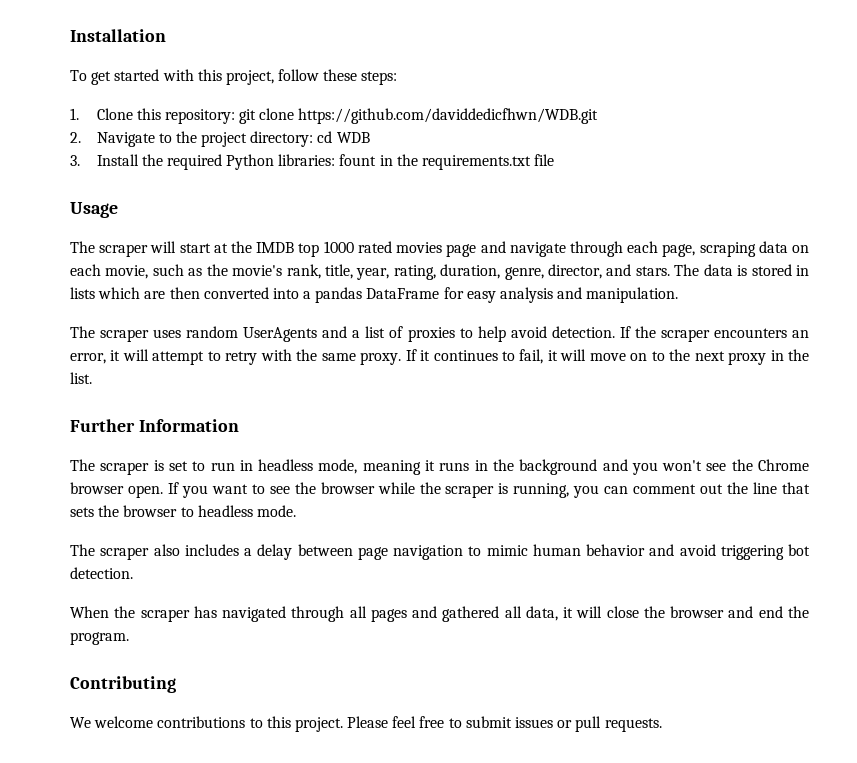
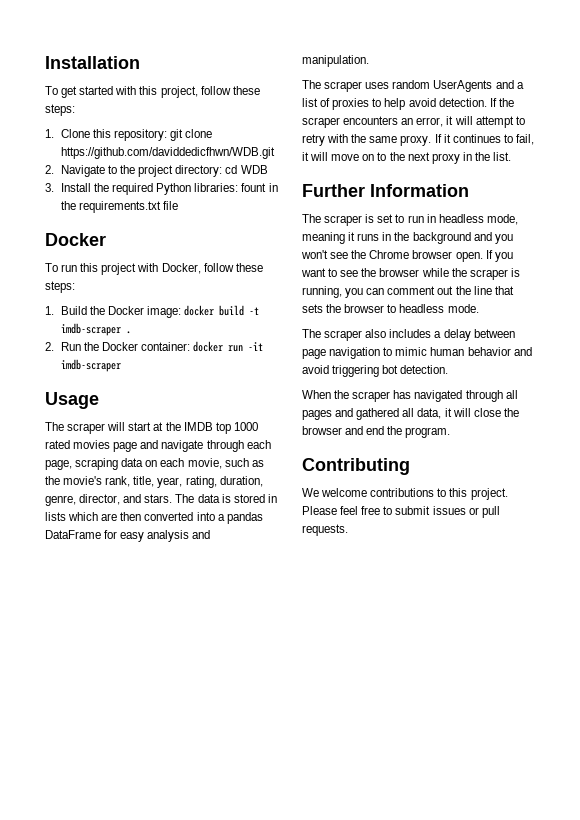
  3. Install the required Python libraries: fount in the requirements.txt file
+ Docker
+ To run this project with Docker, follow these steps:
+ 1. Build the Docker image: docker build -t imdb-scraper .
+ 2. Run the Docker container: docker run -it imdb-scraper

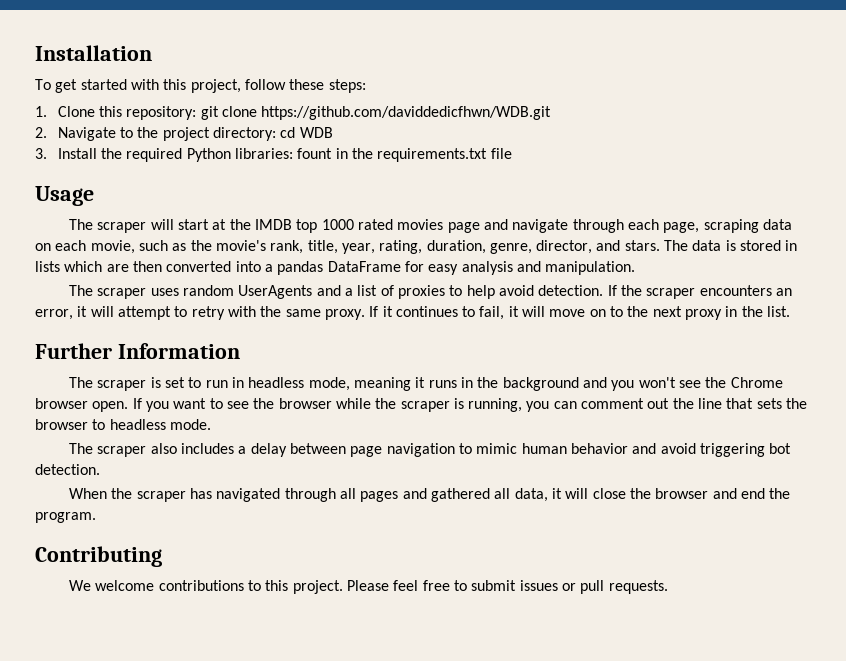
  3. Install the required Python libraries: fount in the requirements.txt file
- Docker
- To run this project with Docker, follow these steps:
- 1. Build the Docker image: docker build -t imdb-scraper .
- 2. Run the Docker container: docker run -it imdb-scraper

